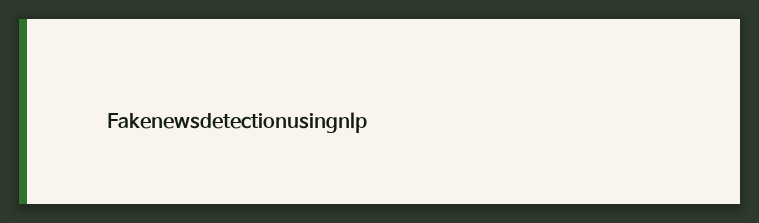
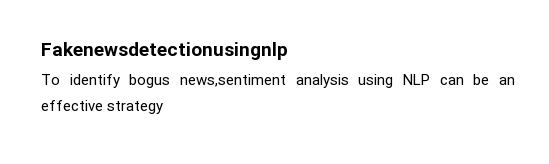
+ To identify bogus news,sentiment analysis using NLP can be an effective strategy

